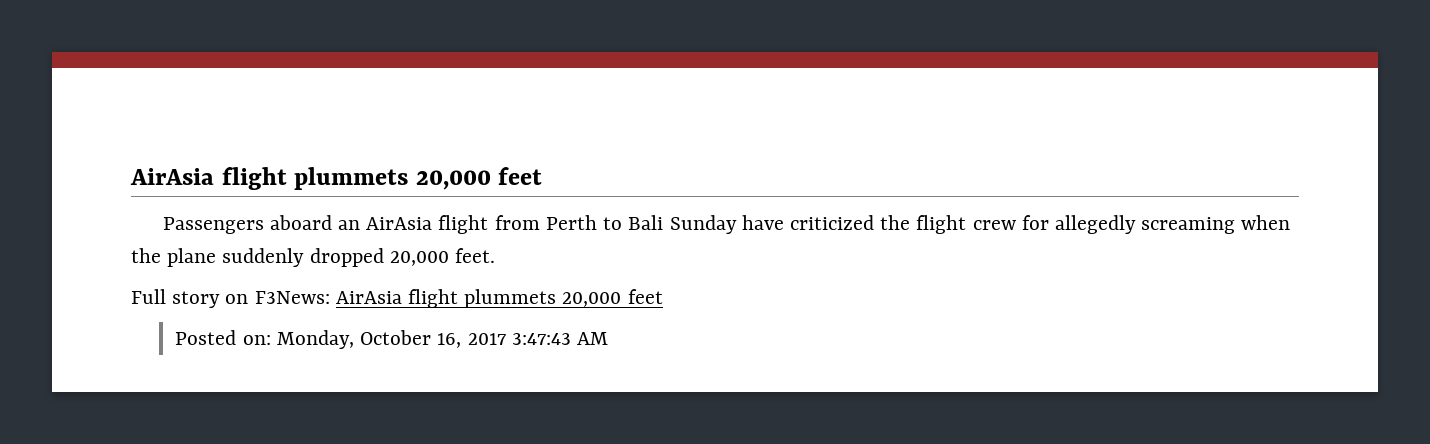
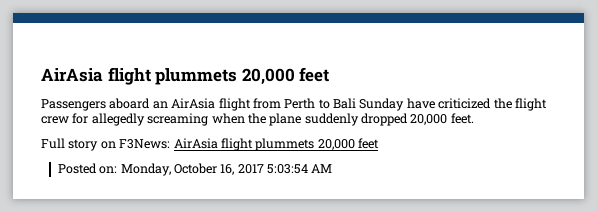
- Posted on: Monday, October 16, 2017 3:47:43 AM
+ Posted on: Monday, October 16, 2017 5:03:54 AM

